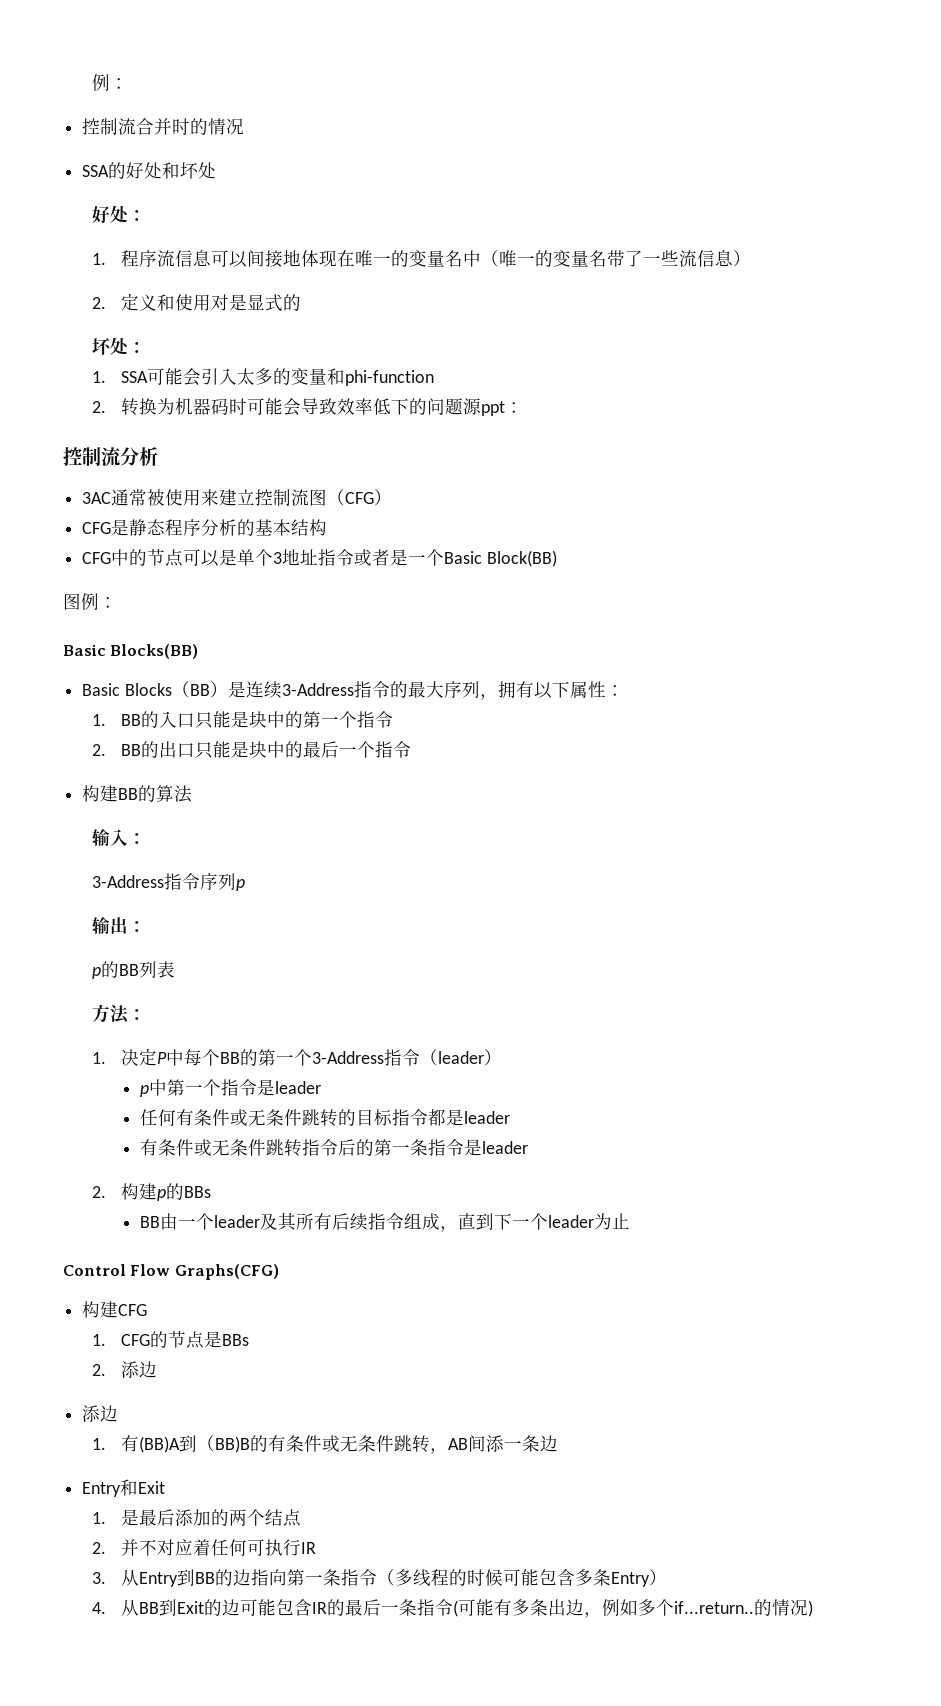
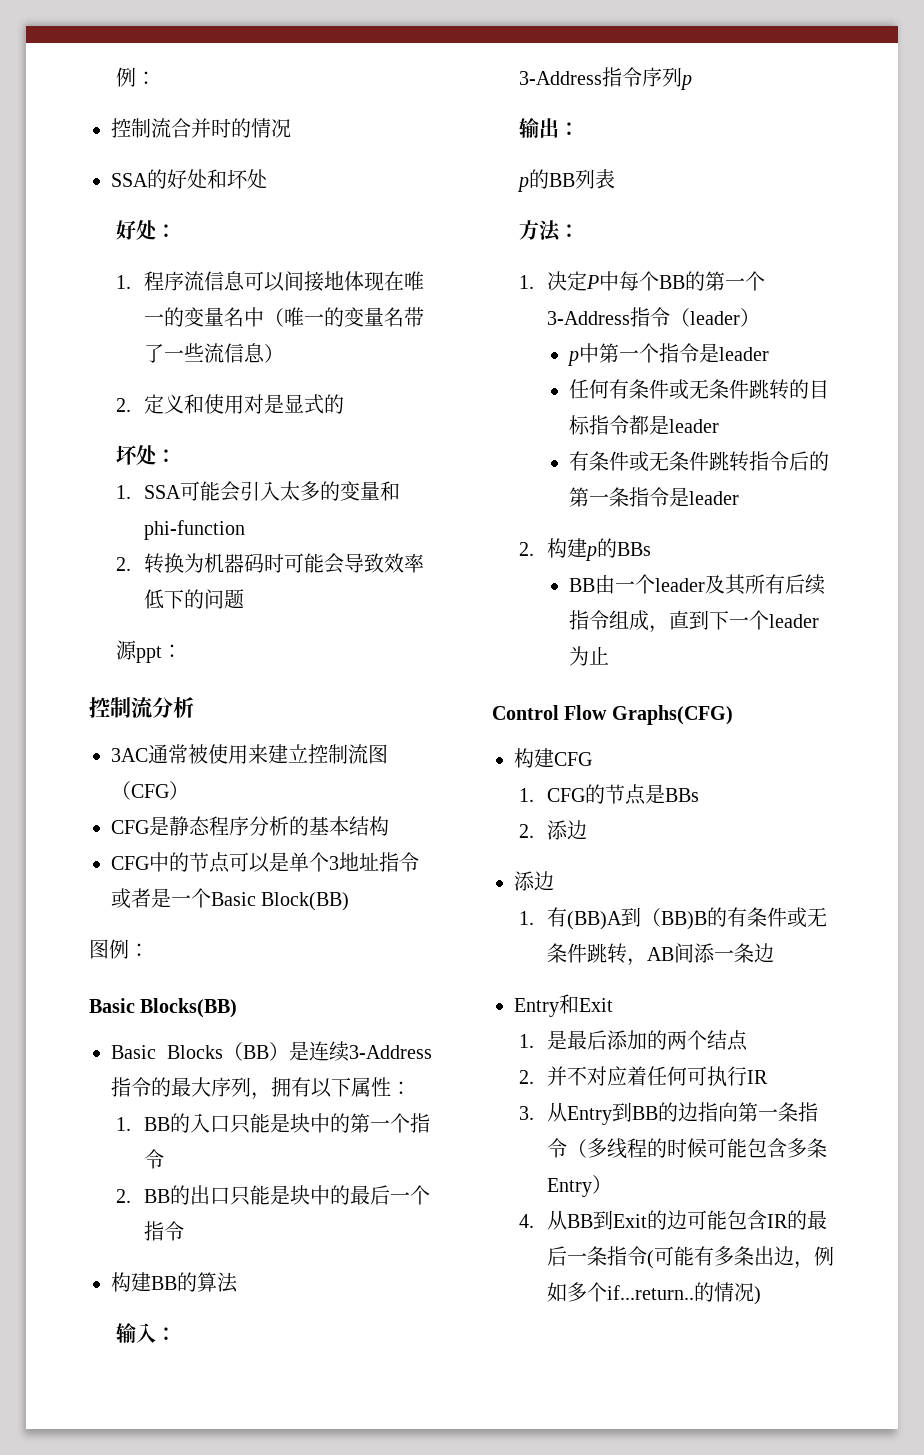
- 2.转换为机器码时可能会导致效率低下的问题源ppt：
+ 2.转换为机器码时可能会导致效率低下的问题
+ 源ppt：

